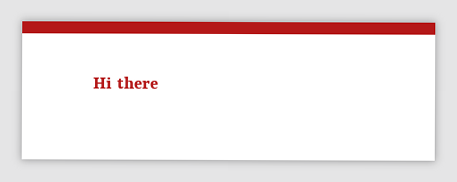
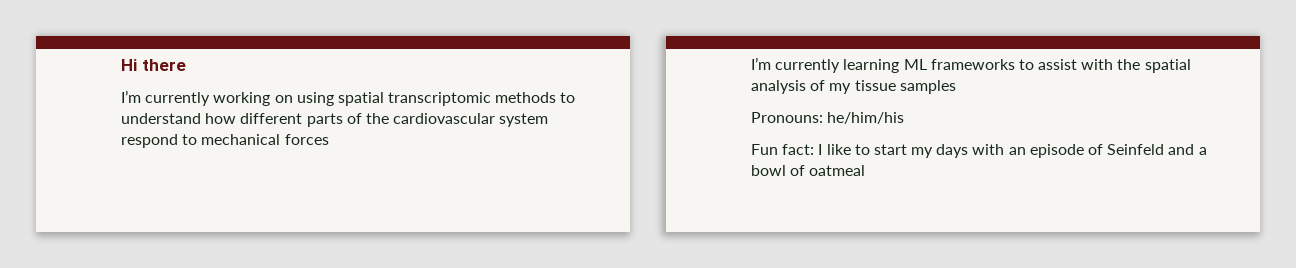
+ I’m currently working on using spatial transcriptomic methods to understand how different parts of the cardiovascular system respond to mechanical forces
+ I’m currently learning ML frameworks to assist with the spatial analysis of my tissue samples
+ Pronouns: he/him/his
+ Fun fact: I like to start my days with an episode of Seinfeld and a bowl of oatmeal

